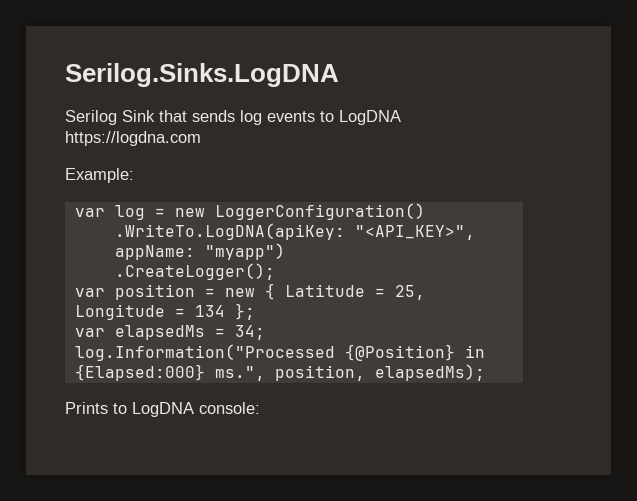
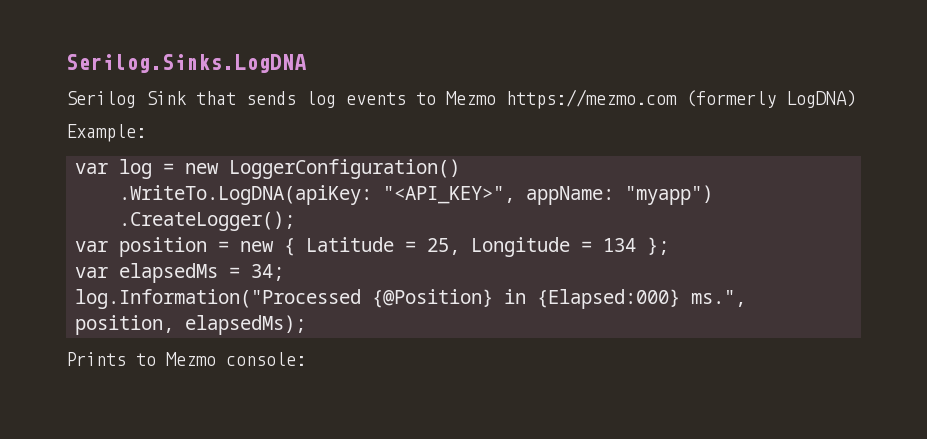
- Serilog Sink that sends log events to LogDNA https://logdna.com
+ Serilog Sink that sends log events to Mezmo https://mezmo.com (formerly LogDNA)
- Prints to LogDNA console:
+ Prints to Mezmo console:

